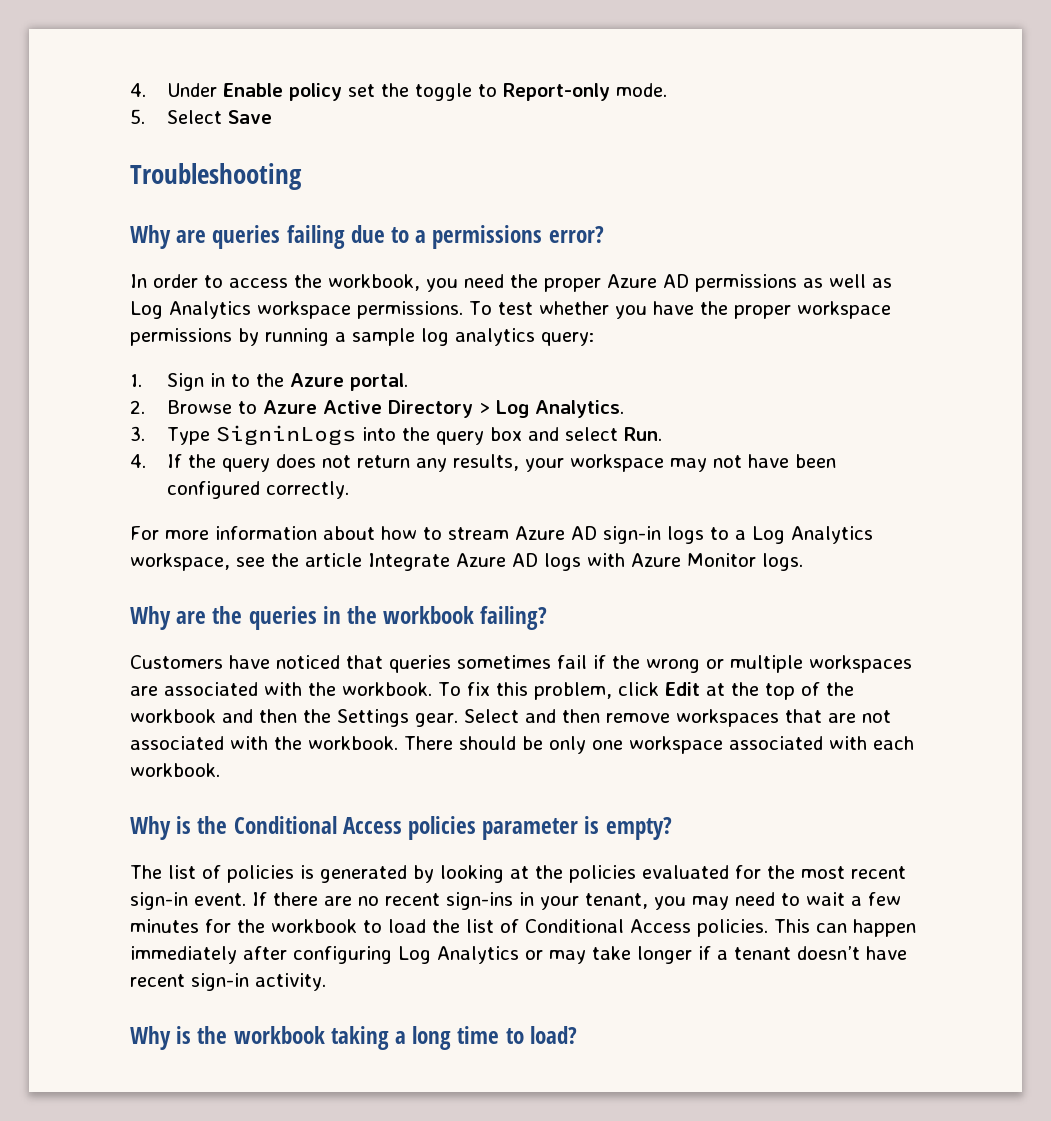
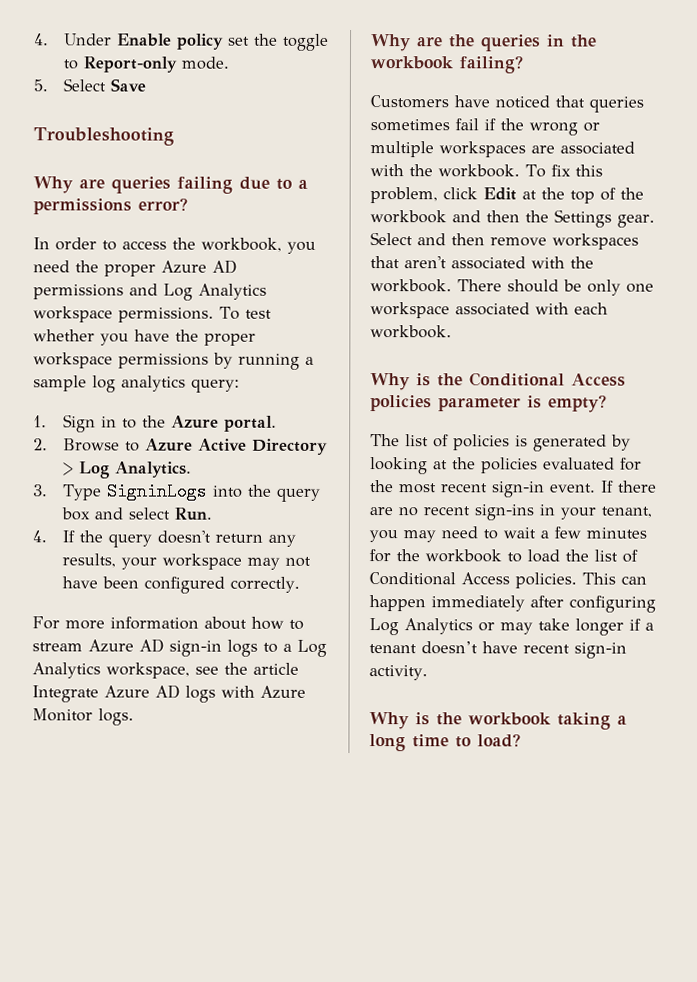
- In order to access the workbook, you need the proper Azure AD permissions as well as Log Analytics workspace permissions.
+ In order to access the workbook, you need the proper Azure AD permissions and Log Analytics workspace permissions.
- 4. If the query does not return any results, your workspace may not have been configured correctly.
+ 4. If the query doesn't return any results, your workspace may not have been configured correctly.
- Select and then remove workspaces that are not associated with the workbook.
+ Select and then remove workspaces that aren't associated with the workbook.

